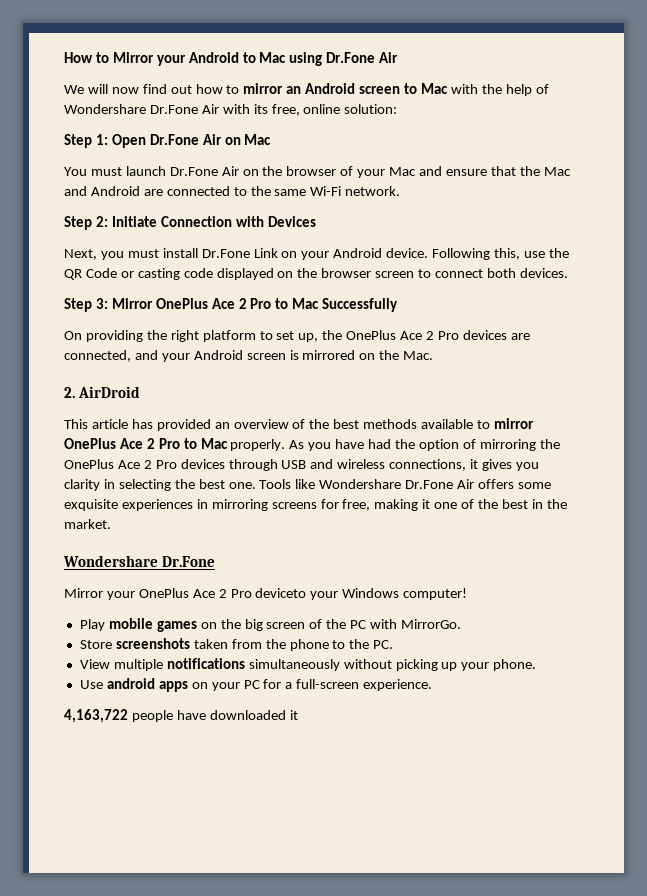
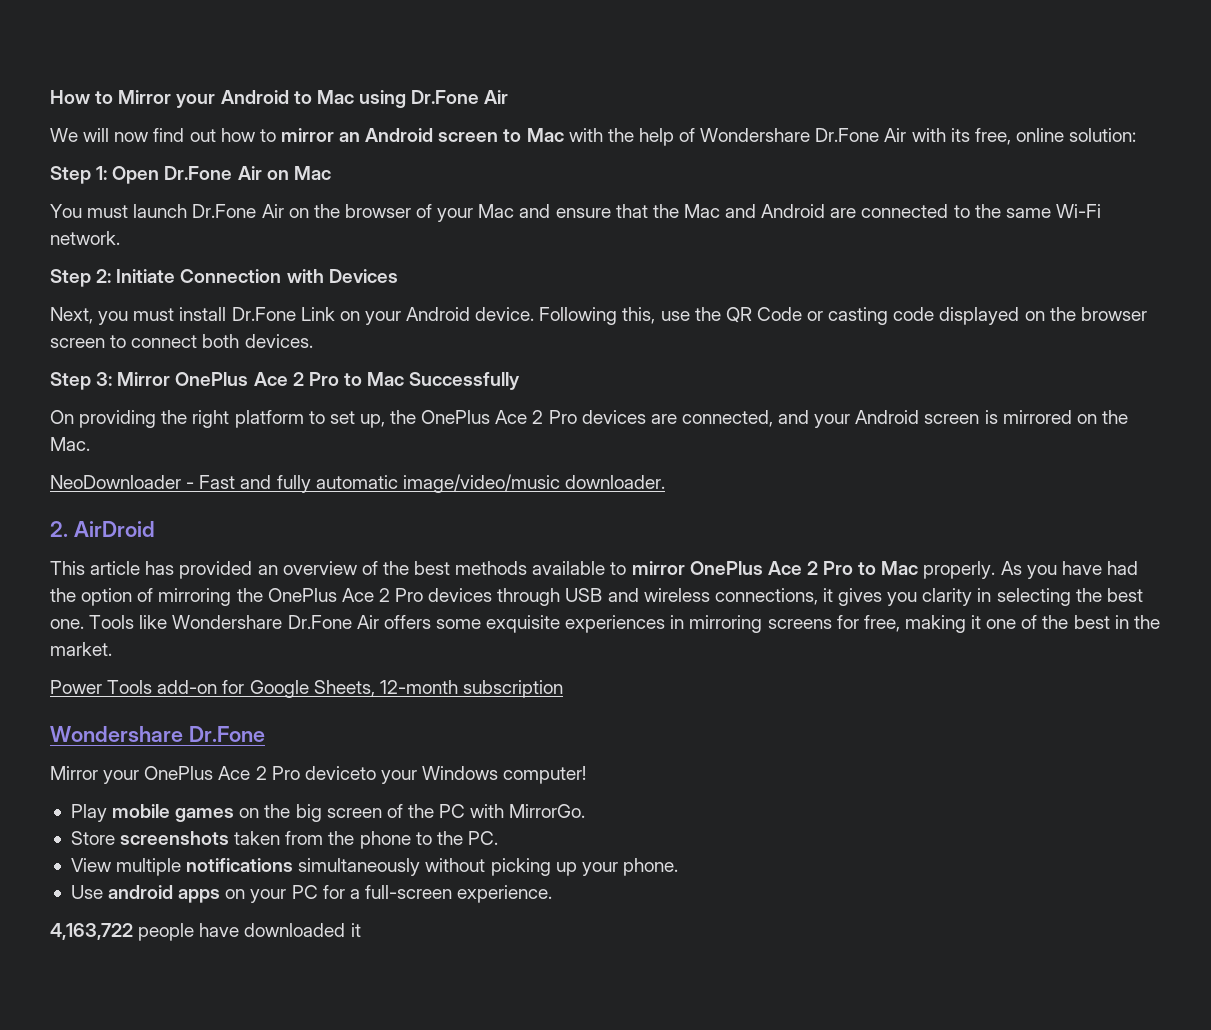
+ NeoDownloader - Fast and fully automatic image/video/music downloader.
+ Power Tools add-on for Google Sheets, 12-month subscription

